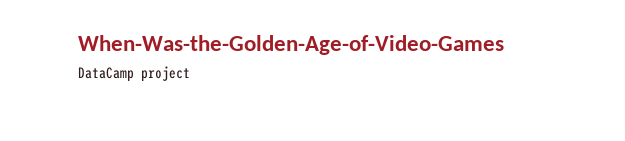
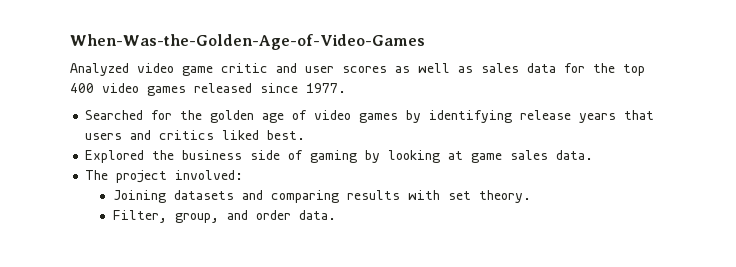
- DataCamp project
+ Analyzed video game critic and user scores as well as sales data for the top 400 video games released since 1977.
+ Searched for the golden age of video games by identifying release years that users and critics liked best.
+ Explored the business side of gaming by looking at game sales data.
+ The project involved:
+ Joining datasets and comparing results with set theory.
+ Filter, group, and order data.

